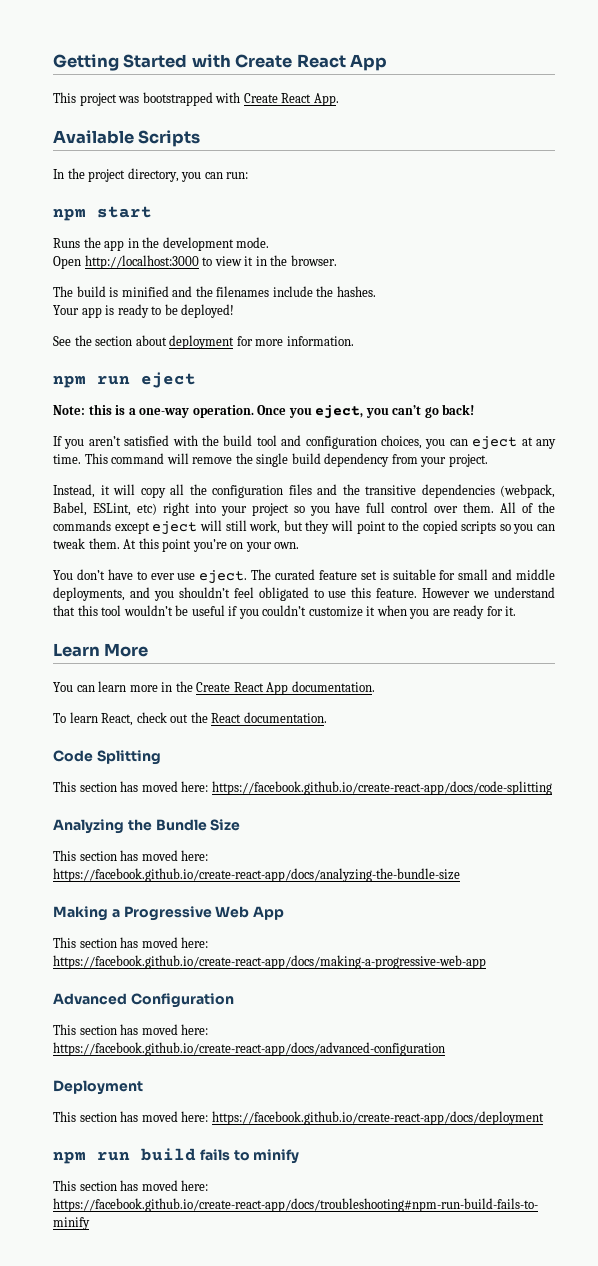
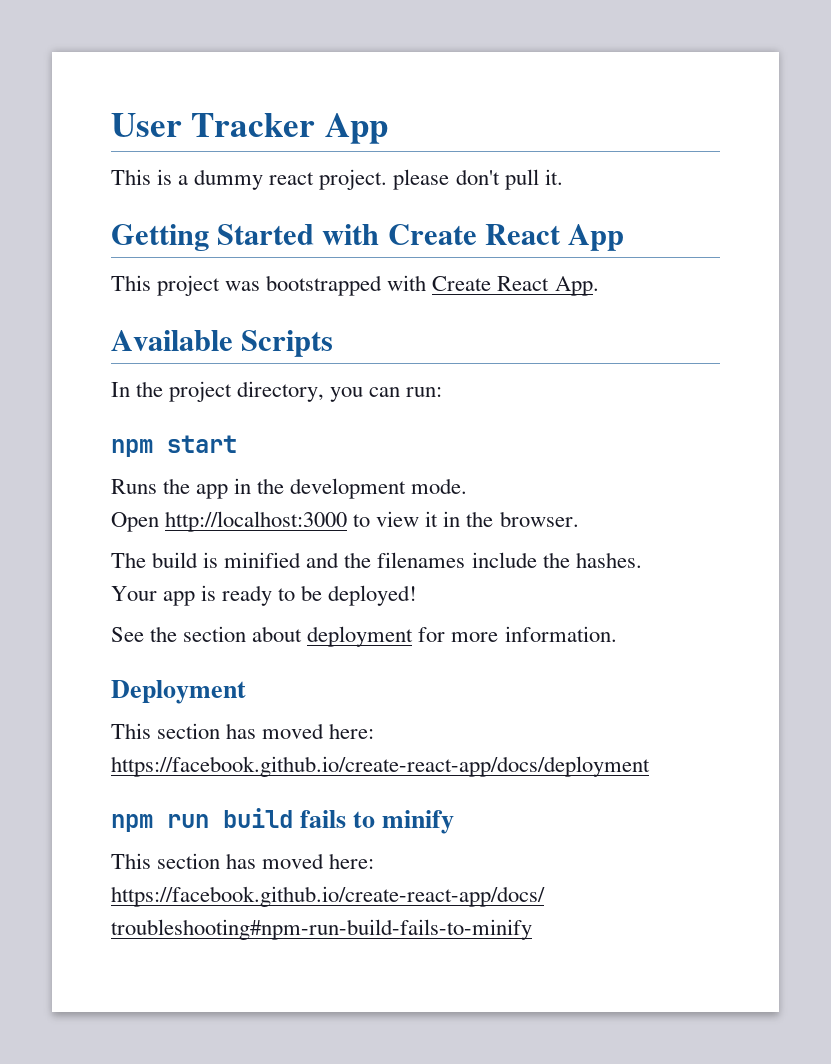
+ User Tracker App
+ This is a dummy react project. please don't pull it.
- npm run eject
- Note: this is a one-way operation. Once you eject, you can’t go back!
- If you aren’t satisfied with the build tool and configuration choices, you can eject at any time. This command will remove the single build dependency from your project.
- Instead, it will copy all the configuration files and the transitive dependencies (webpack, Babel, ESLint, etc) right into your project so you have full control over them. All of the commands except eject will still work, but they will point to the copied scripts so you can tweak them. At this point you’re on your own.
- You don’t have to ever use eject. The curated feature set is suitable for small and middle deployments, and you shouldn’t feel obligated to use this feature. However we understand that this tool wouldn’t be useful if you couldn’t customize it when you are ready for it.
- Learn More
- You can learn more in the Create React App documentation.
- To learn React, check out the React documentation.
- Code Splitting
- This section has moved here: https://facebook.github.io/create-react-app/docs/code-splitting
- Analyzing the Bundle Size
- This section has moved here: https://facebook.github.io/create-react-app/docs/analyzing-the-bundle-size
- Making a Progressive Web App
- This section has moved here: https://facebook.github.io/create-react-app/docs/making-a-progressive-web-app
- Advanced Configuration
- This section has moved here: https://facebook.github.io/create-react-app/docs/advanced-configuration

